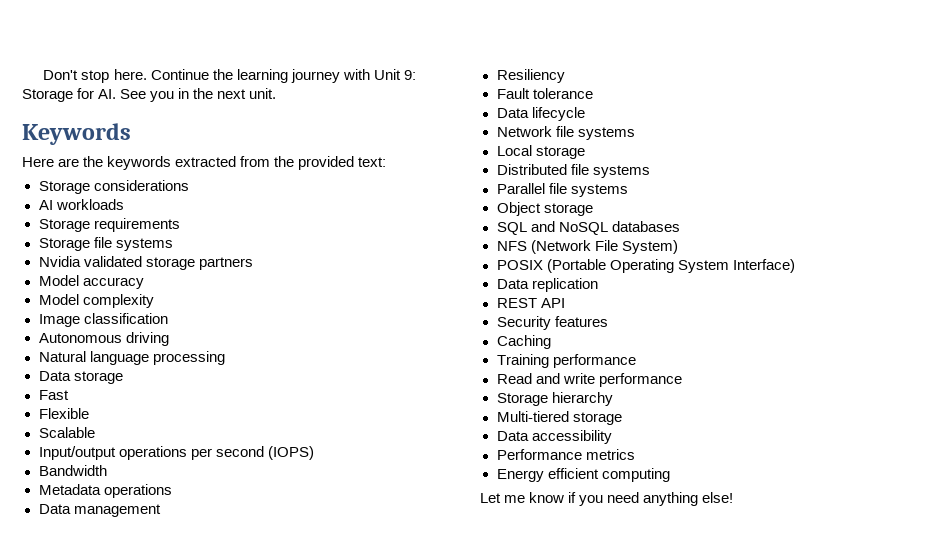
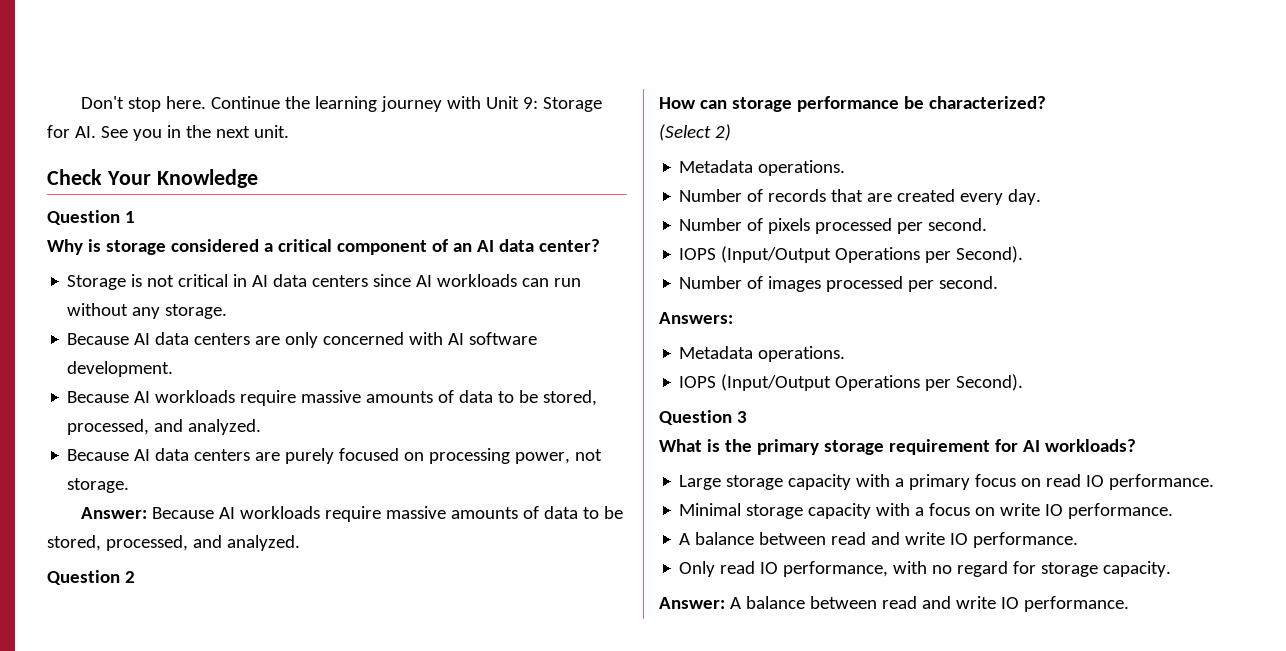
- Keywords
- Here are the keywords extracted from the provided text:
- Storage considerations
- AI workloads
- Storage requirements
- Storage file systems
- Nvidia validated storage partners
- Model accuracy
- Model complexity
- Image classification
- Autonomous driving
- Natural language processing
- Data storage
- Fast
- Flexible
- Scalable
- Input/output operations per second (IOPS)
- Bandwidth
- Metadata operations
- Data management
- Resiliency
- Fault tolerance
- Data lifecycle
- Network file systems
- Local storage
- Distributed file systems
- Parallel file systems
- Object storage
- SQL and NoSQL databases
- NFS (Network File System)
- POSIX (Portable Operating System Interface)
- Data replication
- REST API
- Security features
- Caching
- Training performance
- Read and write performance
- Storage hierarchy
- Multi-tiered storage
- Data accessibility
- Performance metrics
- Energy efficient computing
- Let me know if you need anything else!
+ Check Your Knowledge
+ Question 1
+ Why is storage considered a critical component of an AI data center?
+ Storage is not critical in AI data centers since AI workloads can run without any storage.
+ Because AI data centers are only concerned with AI software development.
+ Because AI workloads require massive amounts of data to be stored, processed, and analyzed.
+ Because AI data centers are purely focused on processing power, not storage.
+ Answer: Because AI workloads require massive amounts of data to be stored, processed, and analyzed.
+ Question 2
+ How can storage performance be characterized?
+ (Select 2)
+ Metadata operations.
+ Number of records that are created every day.
+ Number of pixels processed per second.
+ IOPS (Input/Output Operations per Second).
+ Number of images processed per second.
+ Answers:
+ Metadata operations.
+ IOPS (Input/Output Operations per Second).
+ Question 3
+ What is the primary storage requirement for AI workloads?
+ Large storage capacity with a primary focus on read IO performance.
+ Minimal storage capacity with a focus on write IO performance.
+ A balance between read and write IO performance.
+ Only read IO performance, with no regard for storage capacity.
+ Answer: A balance between read and write IO performance.

